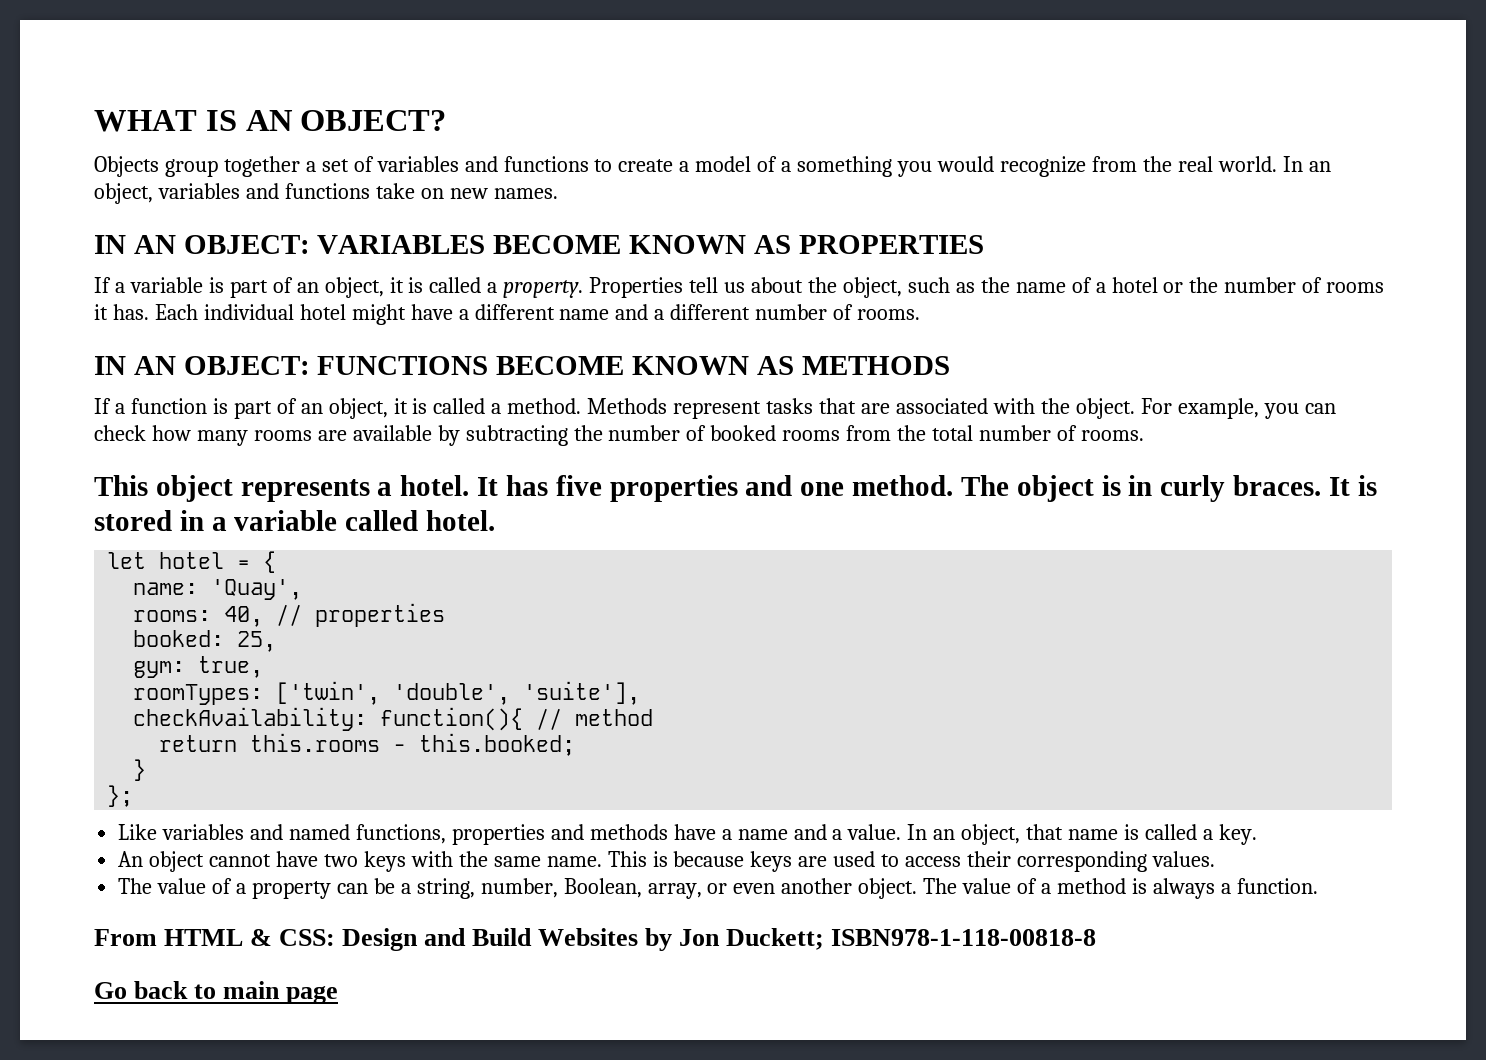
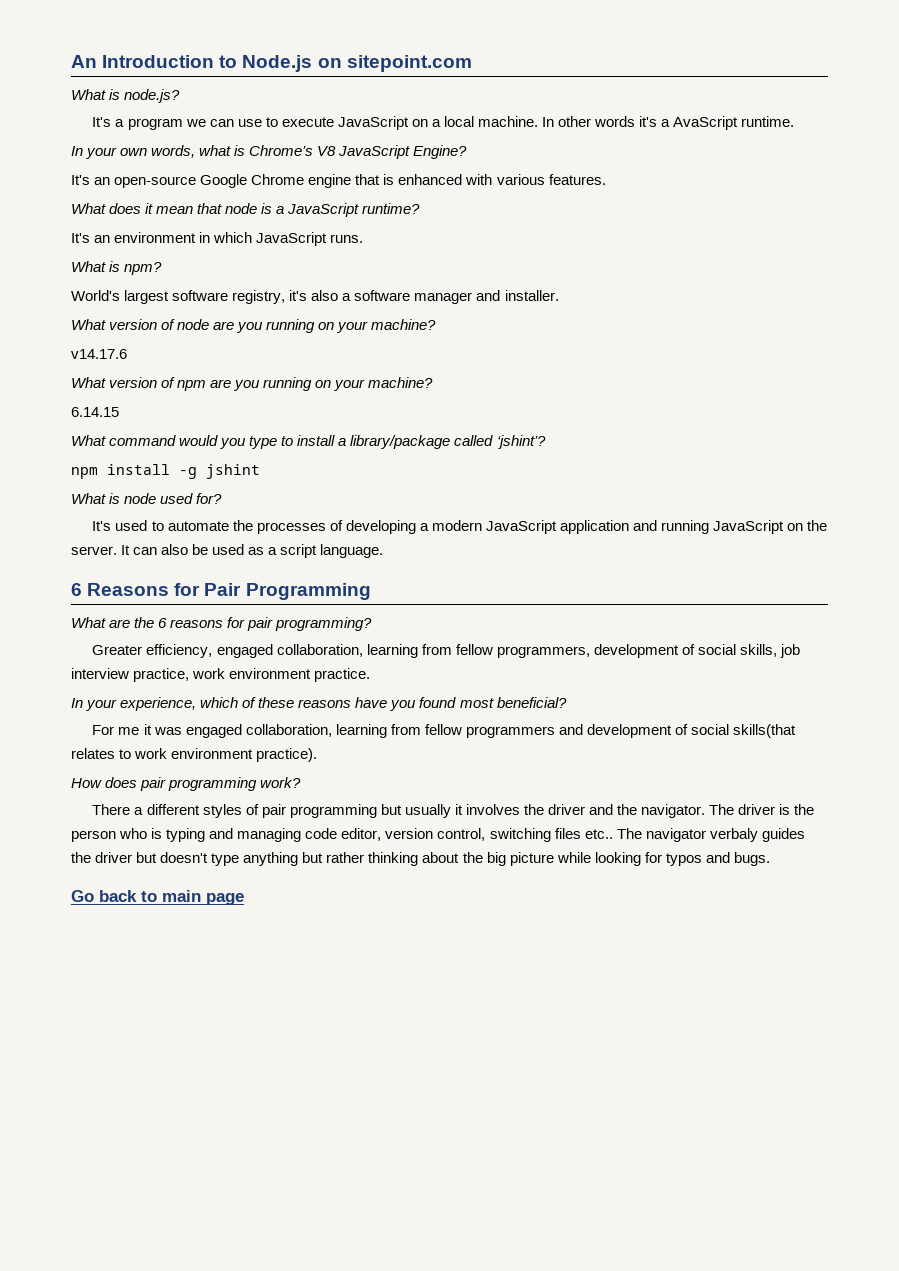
- WHAT IS AN OBJECT?
- Objects group together a set of variables and functions to create a model of a something you would recognize from the real world. In an object, variables and functions take on new names.
- IN AN OBJECT: VARIABLES BECOME KNOWN AS PROPERTIES
- If a variable is part of an object, it is called a property. Properties tell us about the object, such as the name of a hotel or the number of rooms it has. Each individual hotel might have a different name and a different number of rooms.
- IN AN OBJECT: FUNCTIONS BECOME KNOWN AS METHODS
- If a function is part of an object, it is called a method. Methods represent tasks that are associated with the object. For example, you can check how many rooms are available by subtracting the number of booked rooms from the total number of rooms.
- This object represents a hotel. It has five properties and one method. The object is in curly braces. It is stored in a variable called hotel.
- let hotel = {
- name: 'Quay',
- rooms: 40, // properties
- booked: 25,
- gym: true,
- roomTypes: ['twin', 'double', 'suite'],
- checkAvailability: function(){ // method
- return this.rooms - this.booked;
- }
- };
- Like variables and named functions, properties and methods have a name and a value. In an object, that name is called a key.
- An object cannot have two keys with the same name. This is because keys are used to access their corresponding values.
- The value of a property can be a string, number, Boolean, array, or even another object. The value of a method is always a function.
- From HTML & CSS: Design and Build Websites by Jon Duckett; ISBN978-1-118-00818-8
+ An Introduction to Node.js on sitepoint.com
+ What is node.js?
+ It's a program we can use to execute JavaScript on a local machine. In other words it's a AvaScript runtime.
+ In your own words, what is Chrome’s V8 JavaScript Engine?
+ It's an open-source Google Chrome engine that is enhanced with various features.
+ What does it mean that node is a JavaScript runtime?
+ It's an environment in which JavaScript runs.
+ What is npm?
+ World's largest software registry, it's also a software manager and installer.
+ What version of node are you running on your machine?
+ v14.17.6
+ What version of npm are you running on your machine?
+ 6.14.15
+ What command would you type to install a library/package called ‘jshint’?
+ npm install -g jshint
+ What is node used for?
+ It's used to automate the processes of developing a modern JavaScript application and running JavaScript on the server. It can also be used as a script language.
+ 6 Reasons for Pair Programming
+ What are the 6 reasons for pair programming?
+ Greater efficiency, engaged collaboration, learning from fellow programmers, development of social skills, job interview practice, work environment practice.
+ In your experience, which of these reasons have you found most beneficial?
+ For me it was engaged collaboration, learning from fellow programmers and development of social skills(that relates to work environment practice).
+ How does pair programming work?
+ There a different styles of pair programming but usually it involves the driver and the navigator. The driver is the person who is typing and managing code editor, version control, switching files etc.. The navigator verbaly guides the driver but doesn't type anything but rather thinking about the big picture while looking for typos and bugs.

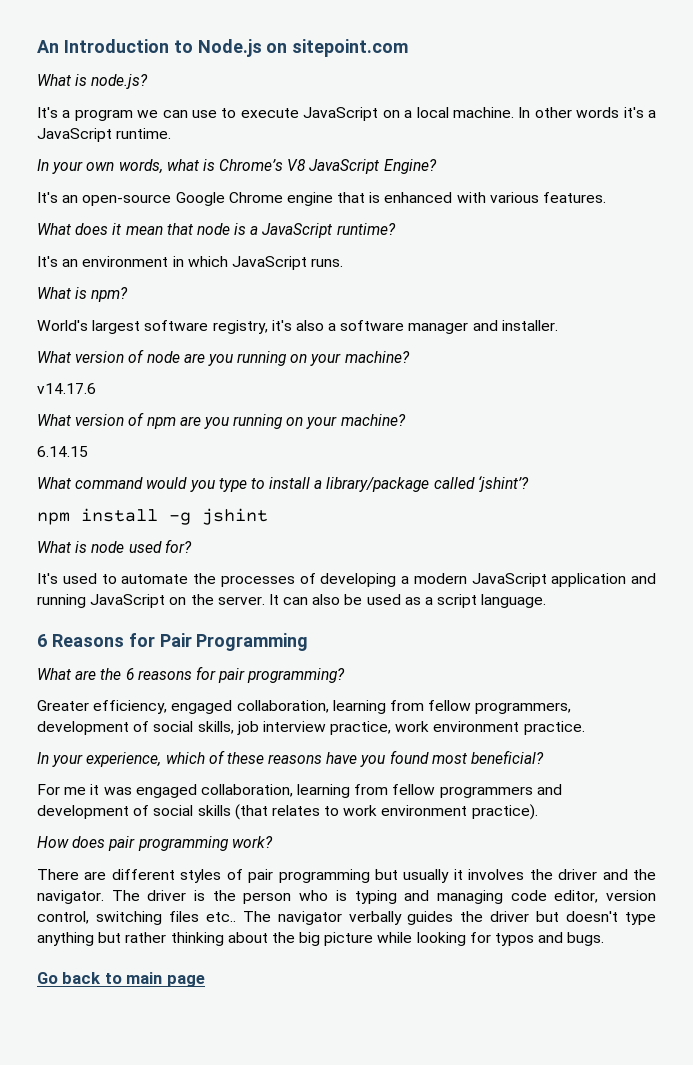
- In other words it's a AvaScript runtime.
+ In other words it's a JavaScript runtime.
- For me it was engaged collaboration, learning from fellow programmers and development of social skills(that relates to work environment practice).
+ For me it was engaged collaboration, learning from fellow programmers and development of social skills (that relates to work environment practice).
- There a different styles of pair programming but usually it involves the driver and the navigator.
+ There are different styles of pair programming but usually it involves the driver and the navigator.
- The navigator verbaly guides the driver but doesn't type anything but rather thinking about the big picture while looking for typos and bugs.
+ The navigator verbally guides the driver but doesn't type anything but rather thinking about the big picture while looking for typos and bugs.

